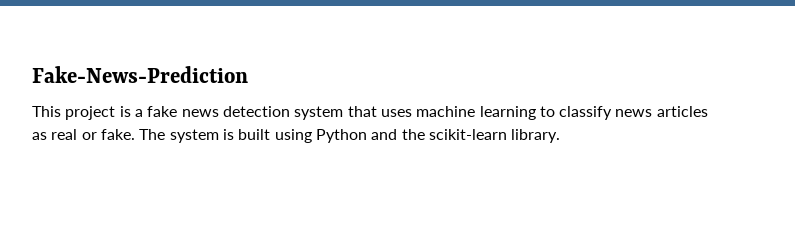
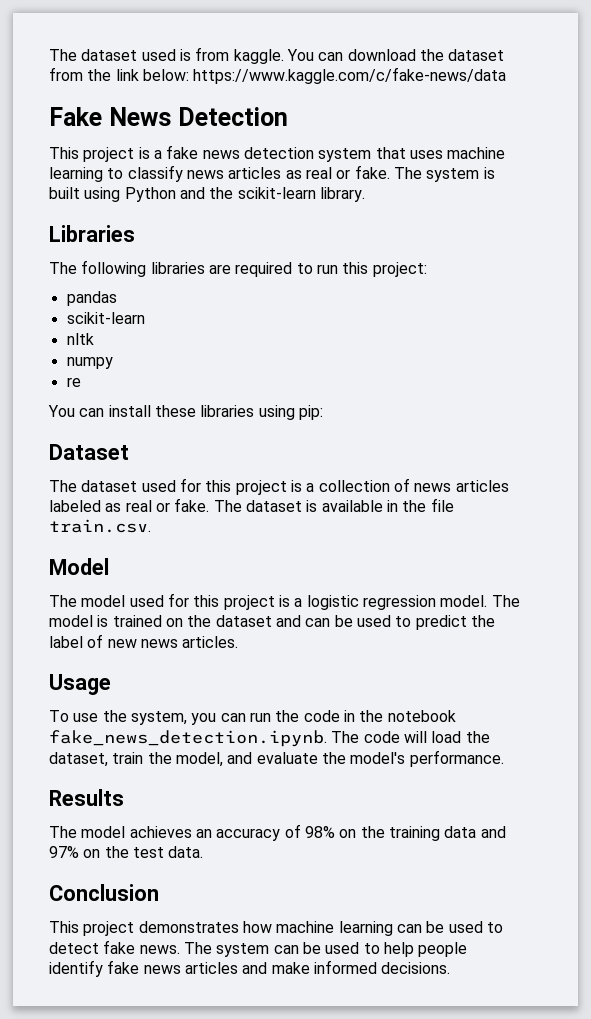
- Fake-News-Prediction
+ The dataset used is from kaggle. You can download the dataset from the link below: https://www.kaggle.com/c/fake-news/data
+ Fake News Detection
+ Libraries
+ The following libraries are required to run this project:
+ pandas
+ scikit-learn
+ nltk
+ numpy
+ re
+ You can install these libraries using pip:
+ Dataset
+ The dataset used for this project is a collection of news articles labeled as real or fake. The dataset is available in the file train.csv.
+ Model
+ The model used for this project is a logistic regression model. The model is trained on the dataset and can be used to predict the label of new news articles.
+ Usage
+ To use the system, you can run the code in the notebook fake_news_detection.ipynb. The code will load the dataset, train the model, and evaluate the model's performance.
+ Results
+ The model achieves an accuracy of 98% on the training data and 97% on the test data.
+ Conclusion
+ This project demonstrates how machine learning can be used to detect fake news. The system can be used to help people identify fake news articles and make informed decisions.

